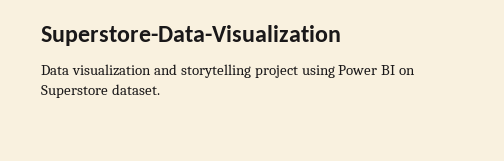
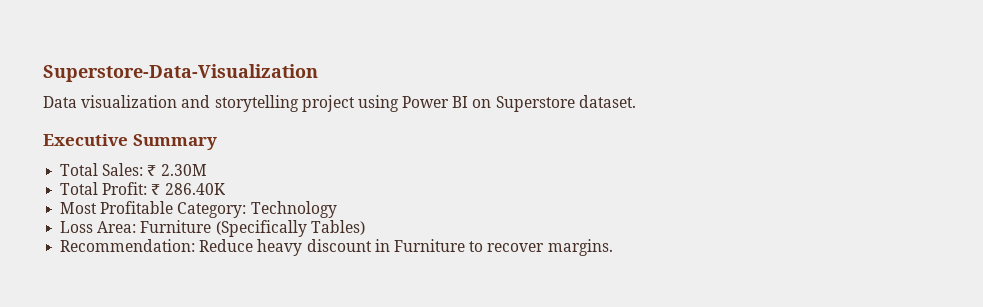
+ Executive Summary
+ Total Sales: ₹ 2.30M
+ Total Profit: ₹ 286.40K
+ Most Profitable Category: Technology
+ Loss Area: Furniture (Specifically Tables)
+ Recommendation: Reduce heavy discount in Furniture to recover margins.

